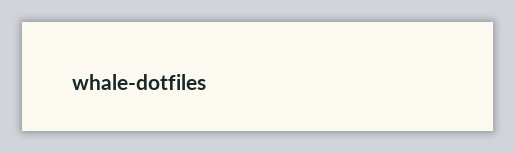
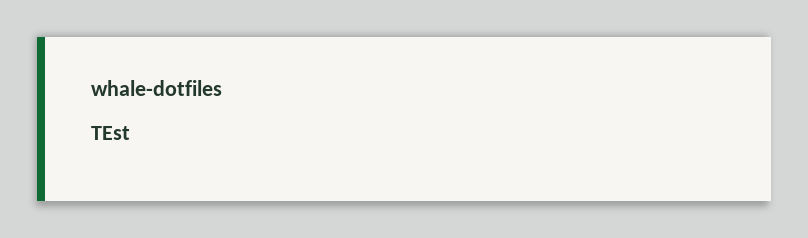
+ TEst

